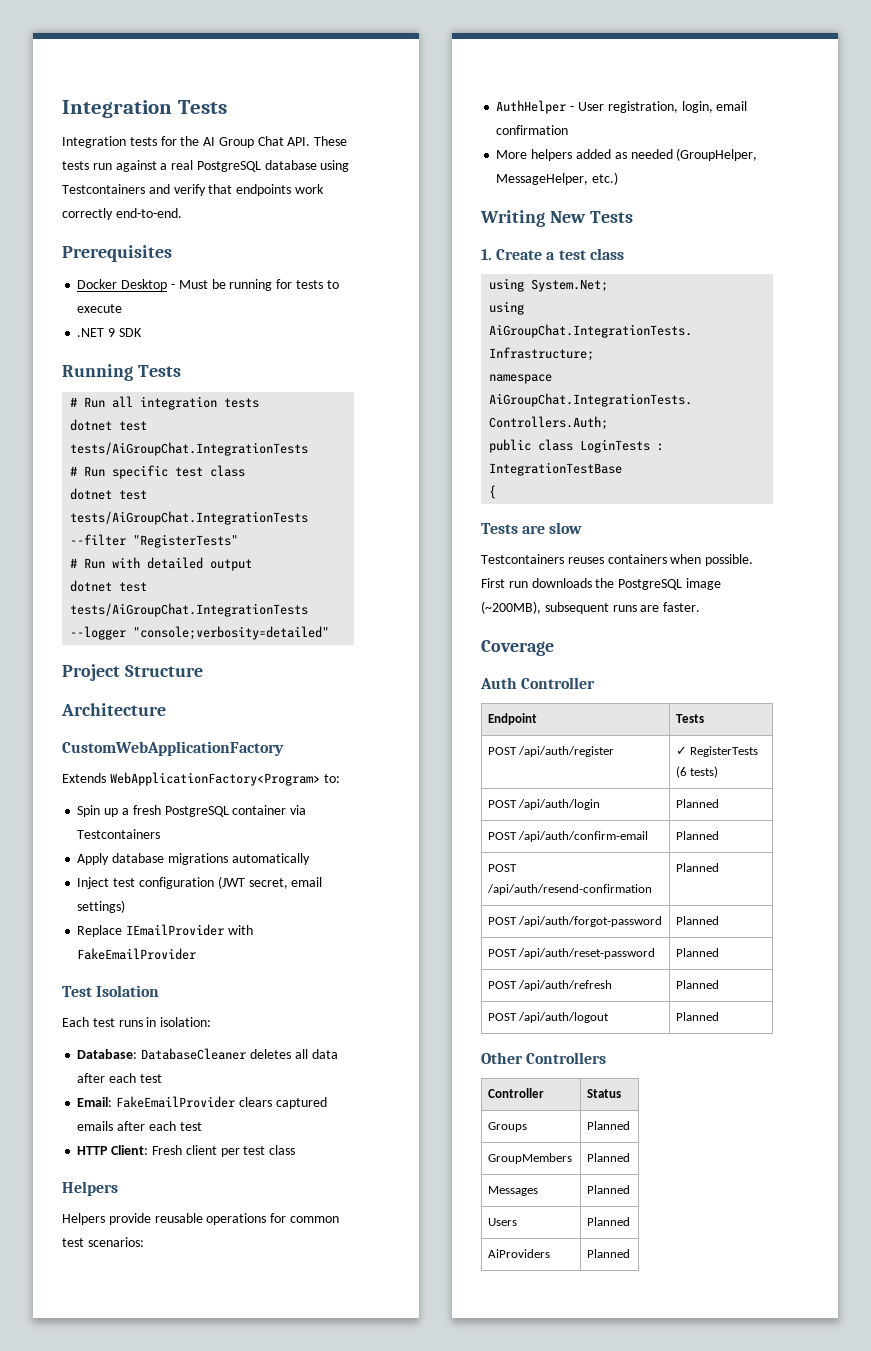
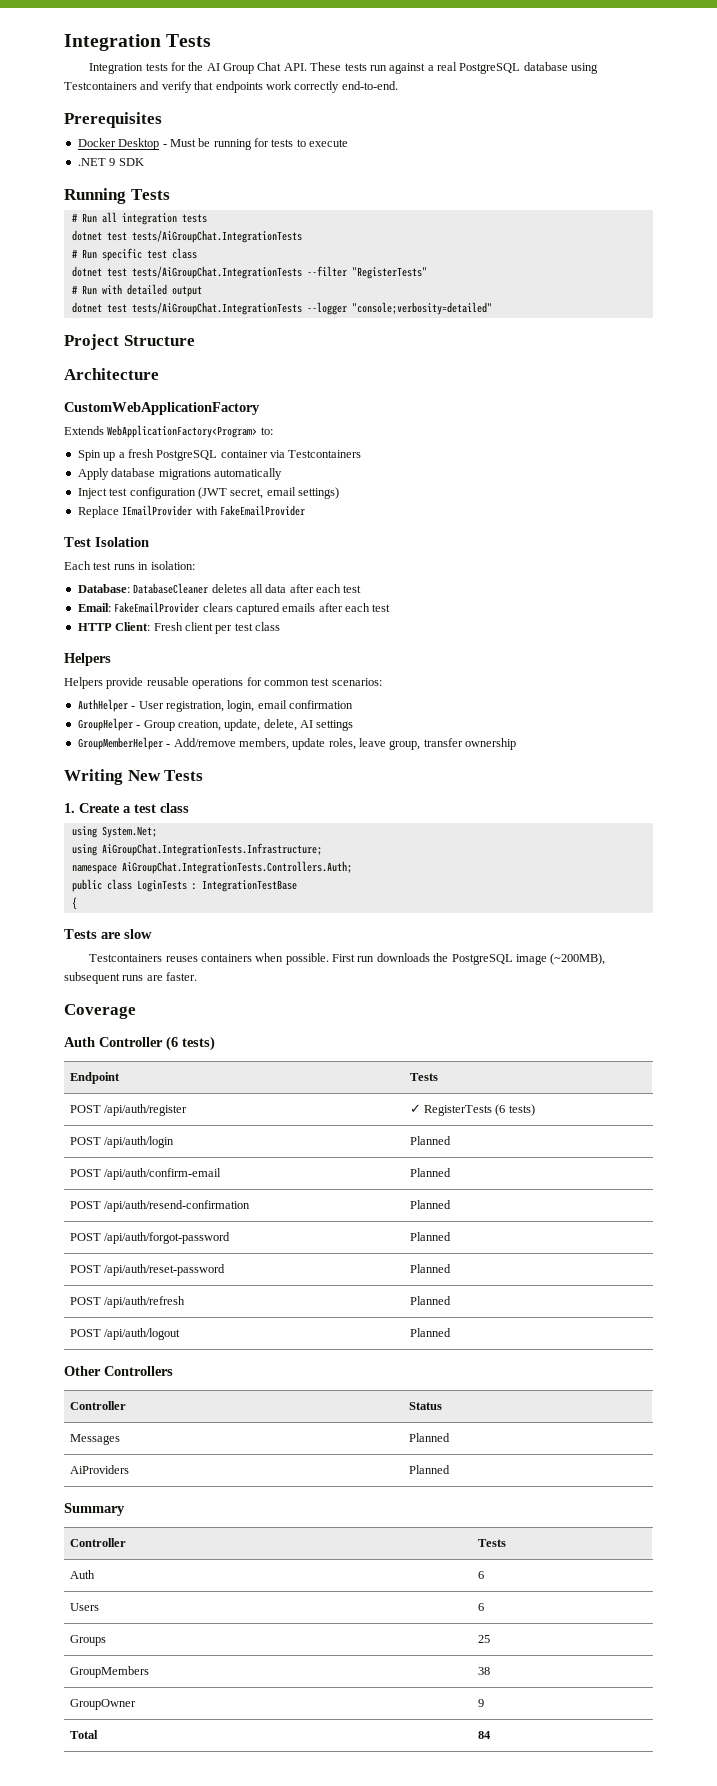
- More helpers added as needed (GroupHelper, MessageHelper, etc.)
+ GroupHelper - Group creation, update, delete, AI settings
+ GroupMemberHelper - Add/remove members, update roles, leave group, transfer ownership
- Auth Controller
+ Auth Controller (6 tests)
- Groups | Planned
- GroupMembers | Planned
- Users | Planned
+ Summary
+ Controller | Tests
+ Auth | 6
+ Users | 6
+ Groups | 25
+ GroupMembers | 38
+ GroupOwner | 9
+ Total | 84

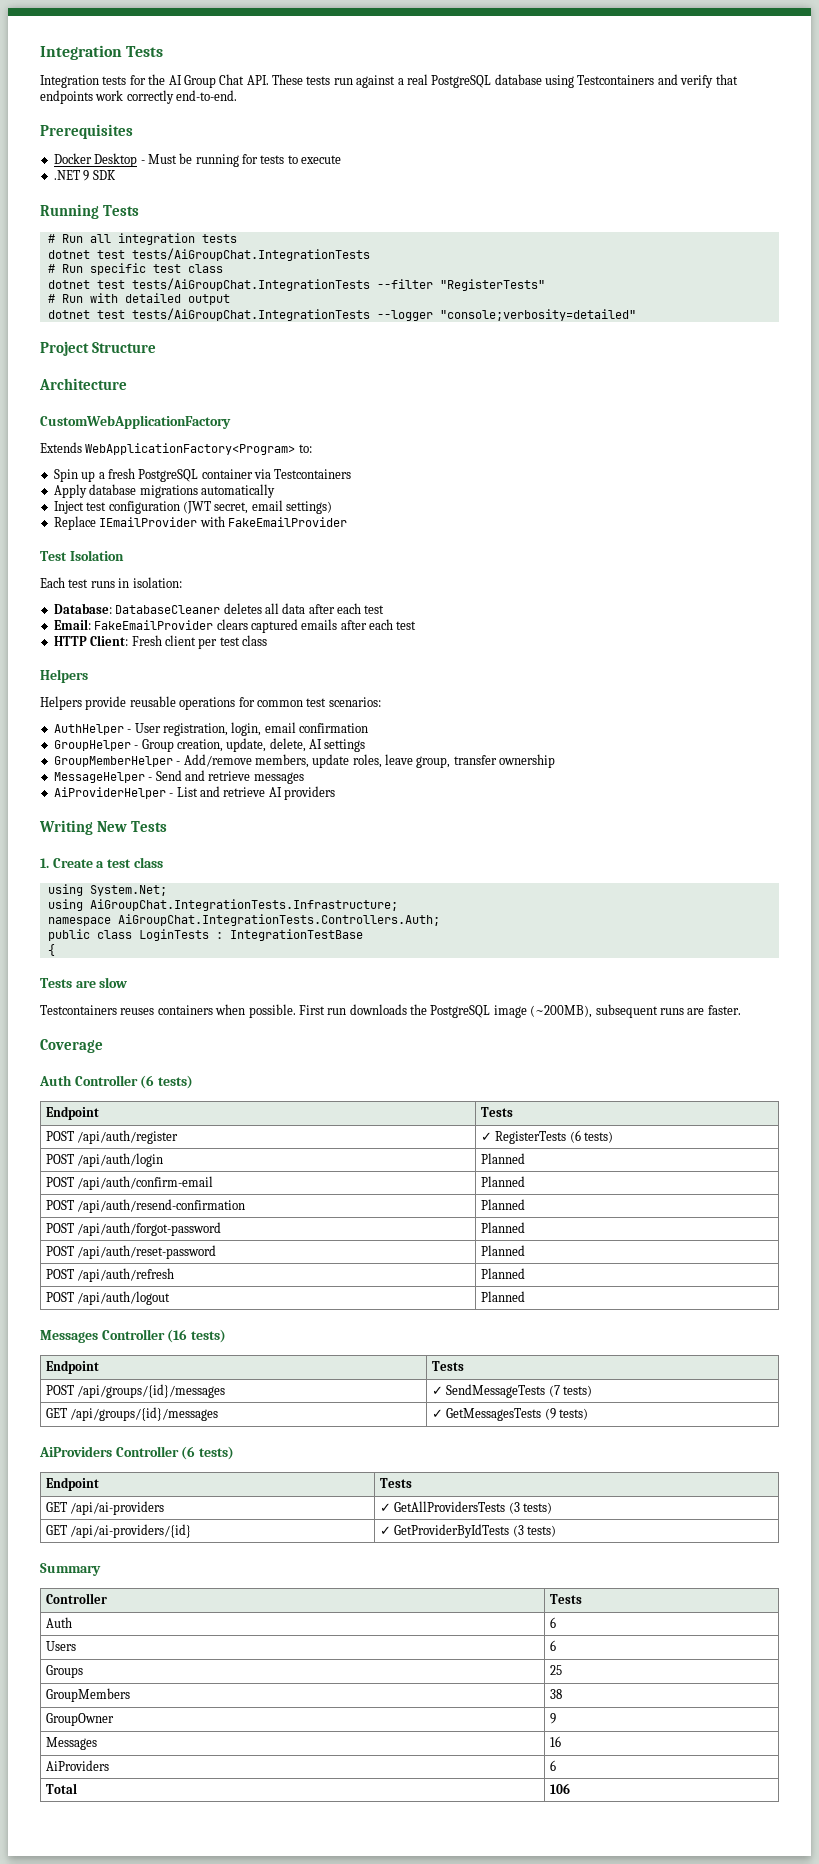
+ MessageHelper - Send and retrieve messages
+ AiProviderHelper - List and retrieve AI providers
- Other Controllers
- Controller | Status
- Messages | Planned
- AiProviders | Planned
+ Messages Controller (16 tests)
+ Endpoint | Tests
+ POST /api/groups/{id}/messages | ✓ SendMessageTests (7 tests)
+ GET /api/groups/{id}/messages | ✓ GetMessagesTests (9 tests)
+ AiProviders Controller (6 tests)
+ Endpoint | Tests
+ GET /api/ai-providers | ✓ GetAllProvidersTests (3 tests)
+ GET /api/ai-providers/{id} | ✓ GetProviderByIdTests (3 tests)
+ Messages | 16
+ AiProviders | 6
- Total | 84
+ Total | 106

